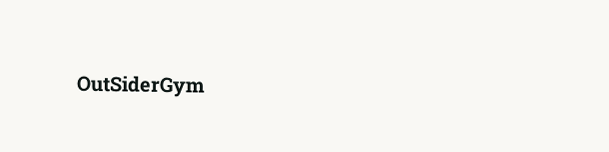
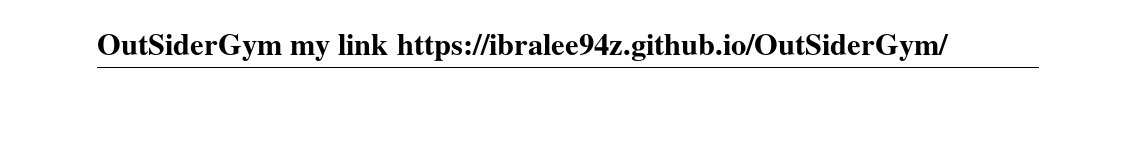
- OutSiderGym
+ OutSiderGym my link https://ibralee94z.github.io/OutSiderGym/

